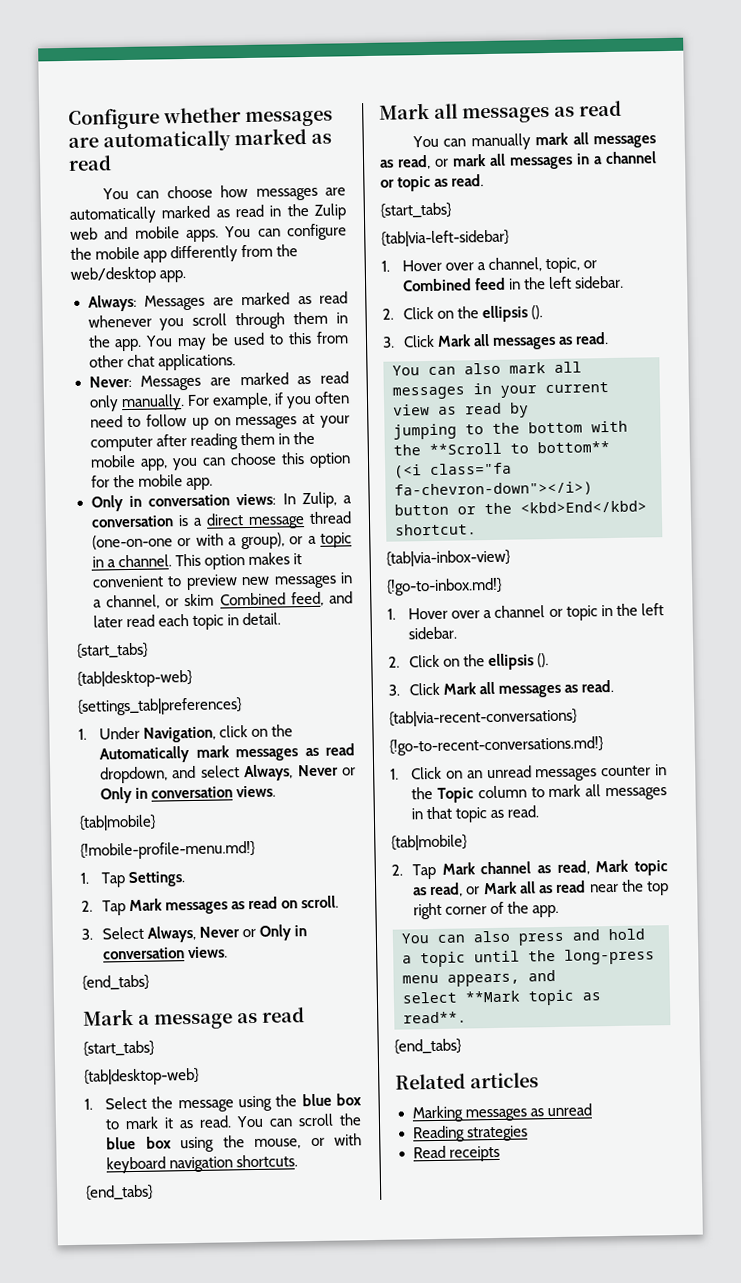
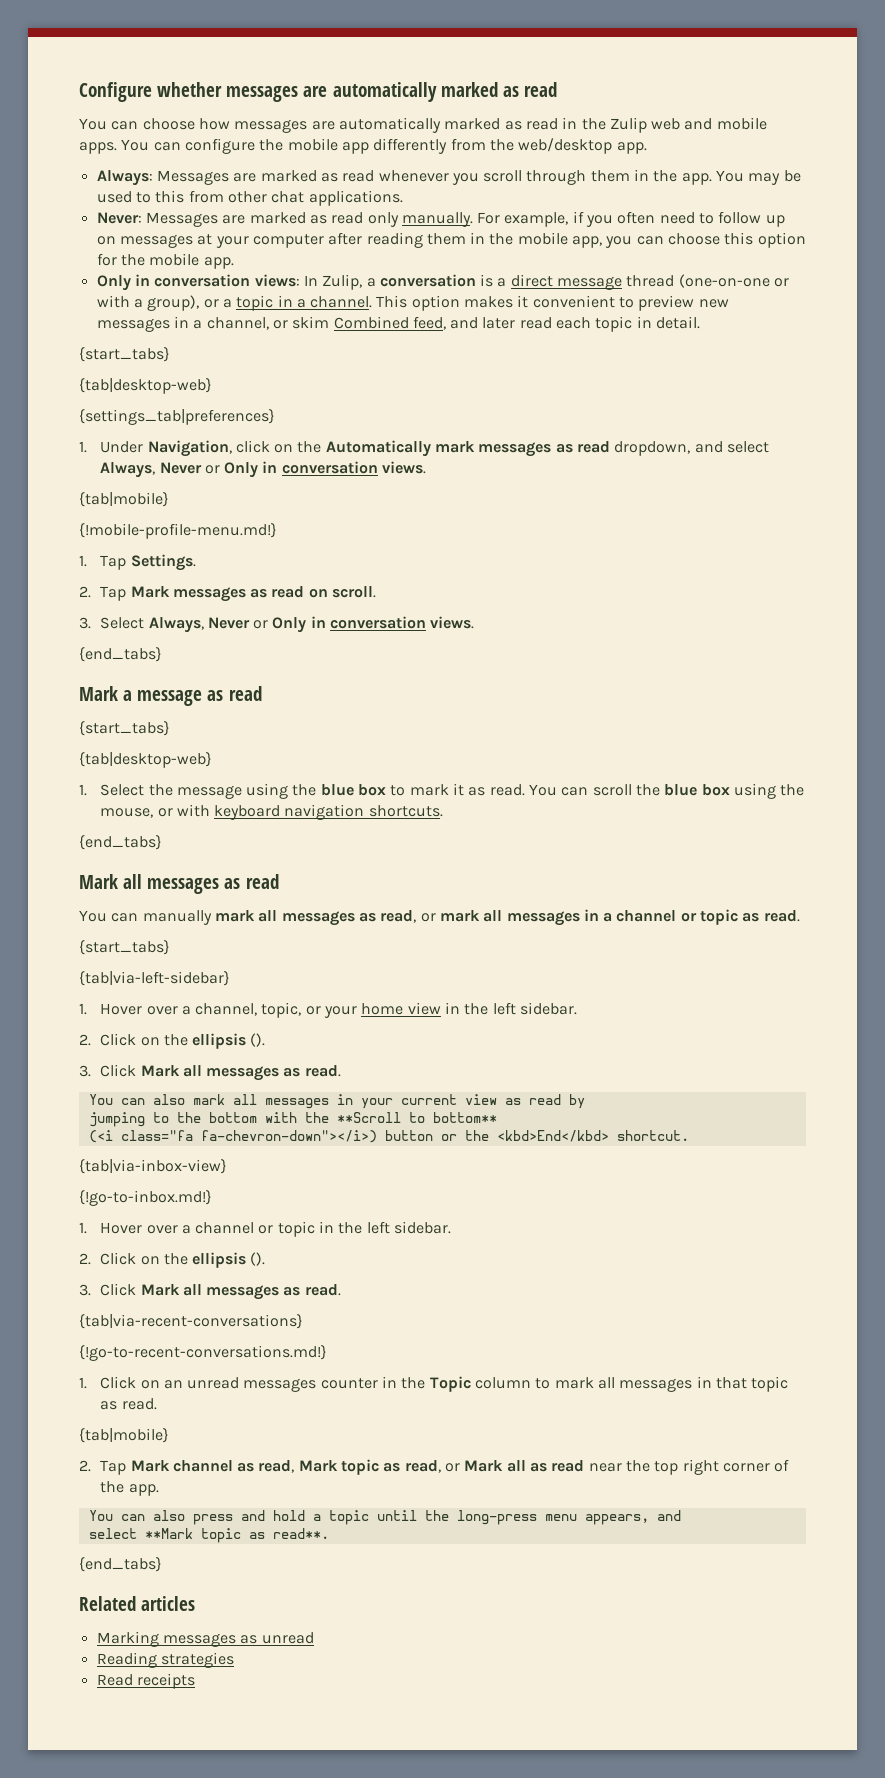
- 1. Hover over a channel, topic, or Combined feed in the left sidebar.
+ 1. Hover over a channel, topic, or your home view in the left sidebar.

